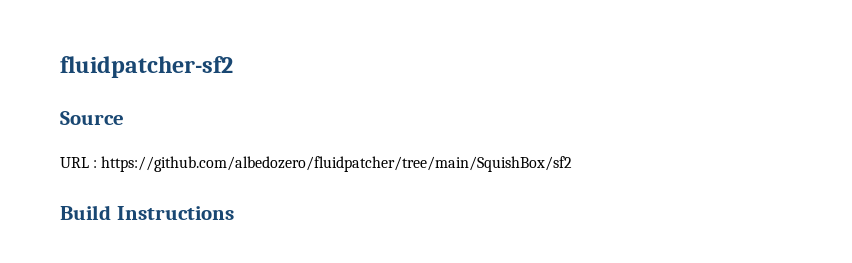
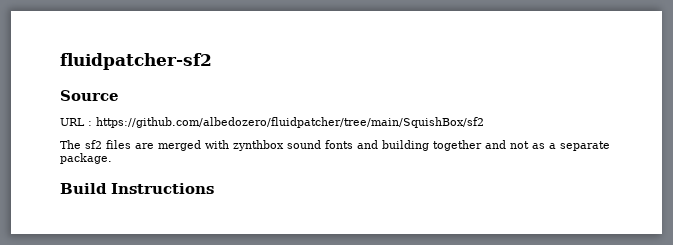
+ The sf2 files are merged with zynthbox sound fonts and building together and not as a separate package.

